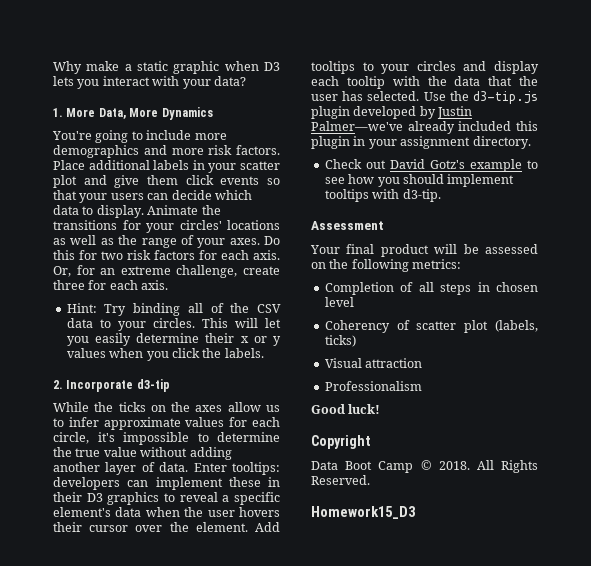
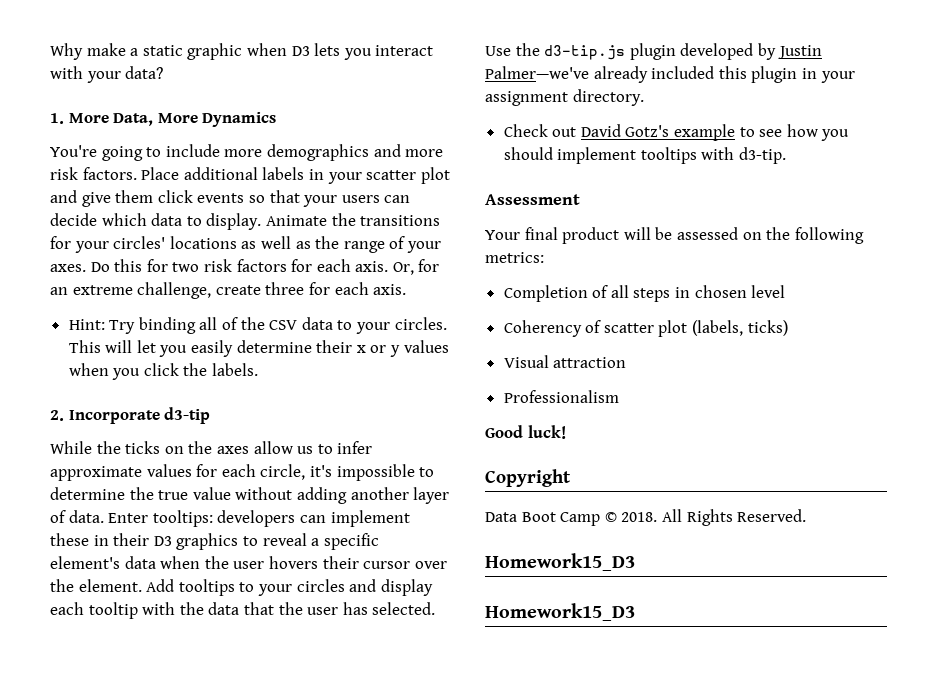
  All Rights Reserved.
+ Homework15_D3

